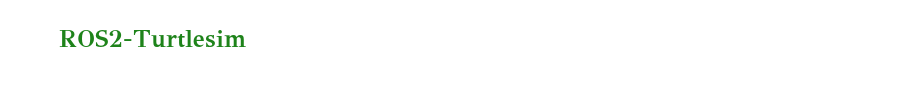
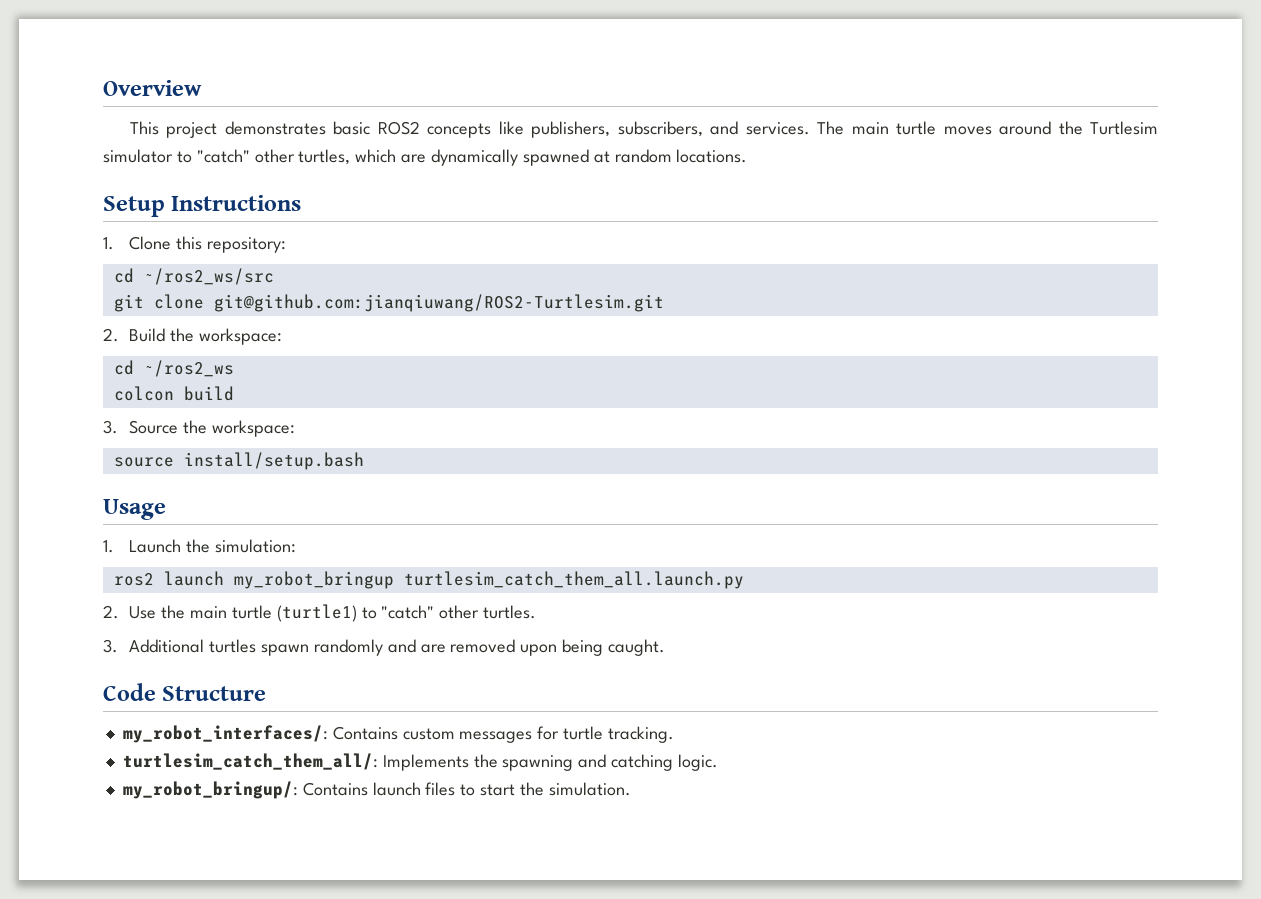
- ROS2-Turtlesim
+ Overview
+ This project demonstrates basic ROS2 concepts like publishers, subscribers, and services. The main turtle moves around the Turtlesim simulator to "catch" other turtles, which are dynamically spawned at random locations.
+ Setup Instructions
+ 1. Clone this repository:
+ cd ~/ros2_ws/src
+ git clone git@github.com:jianqiuwang/ROS2-Turtlesim.git
+ 2. Build the workspace:
+ cd ~/ros2_ws
+ colcon build
+ 3. Source the workspace:
+ source install/setup.bash
+ Usage
+ 1. Launch the simulation:
+ ros2 launch my_robot_bringup turtlesim_catch_them_all.launch.py
+ 2. Use the main turtle (turtle1) to "catch" other turtles.
+ 3. Additional turtles spawn randomly and are removed upon being caught.
+ Code Structure
+ my_robot_interfaces/: Contains custom messages for turtle tracking.
+ turtlesim_catch_them_all/: Implements the spawning and catching logic.
+ my_robot_bringup/: Contains launch files to start the simulation.

